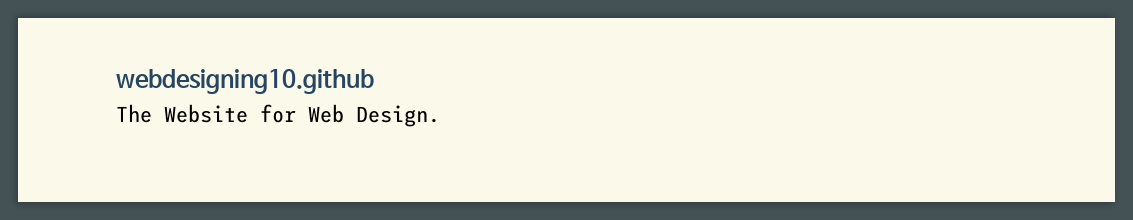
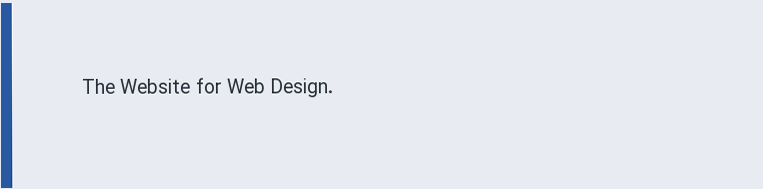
- webdesigning10.github

